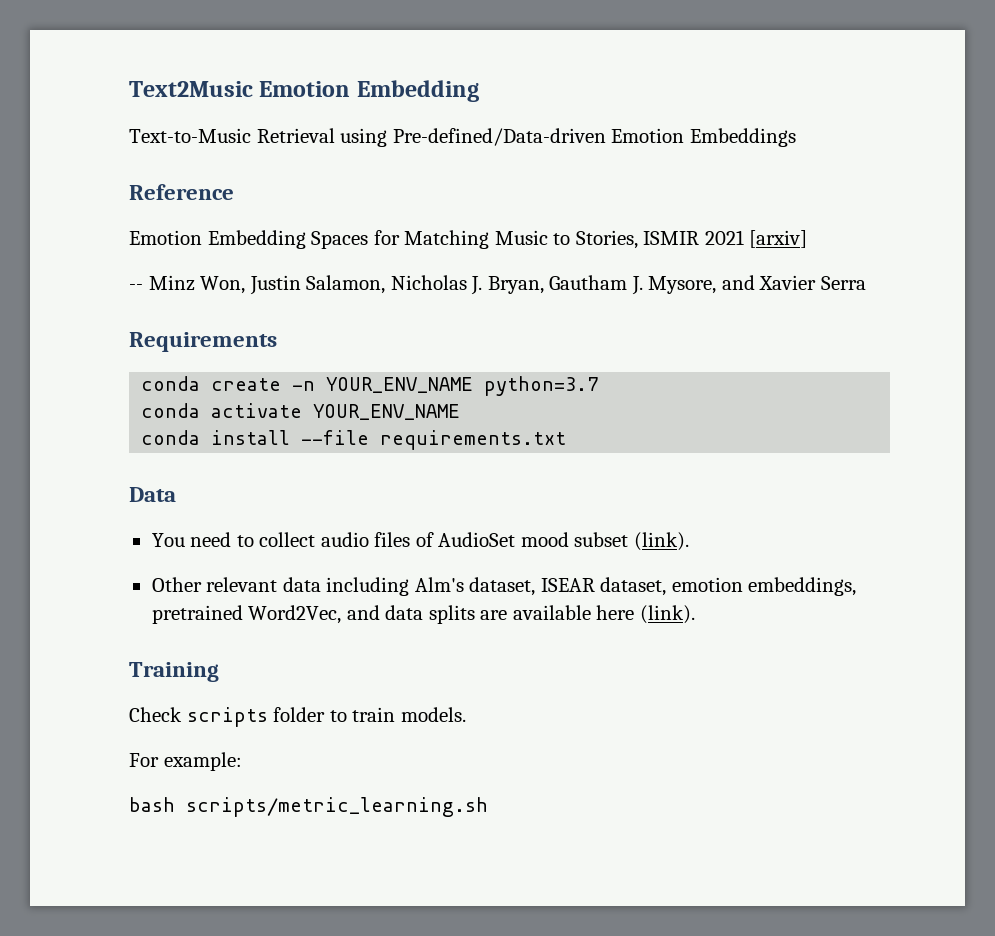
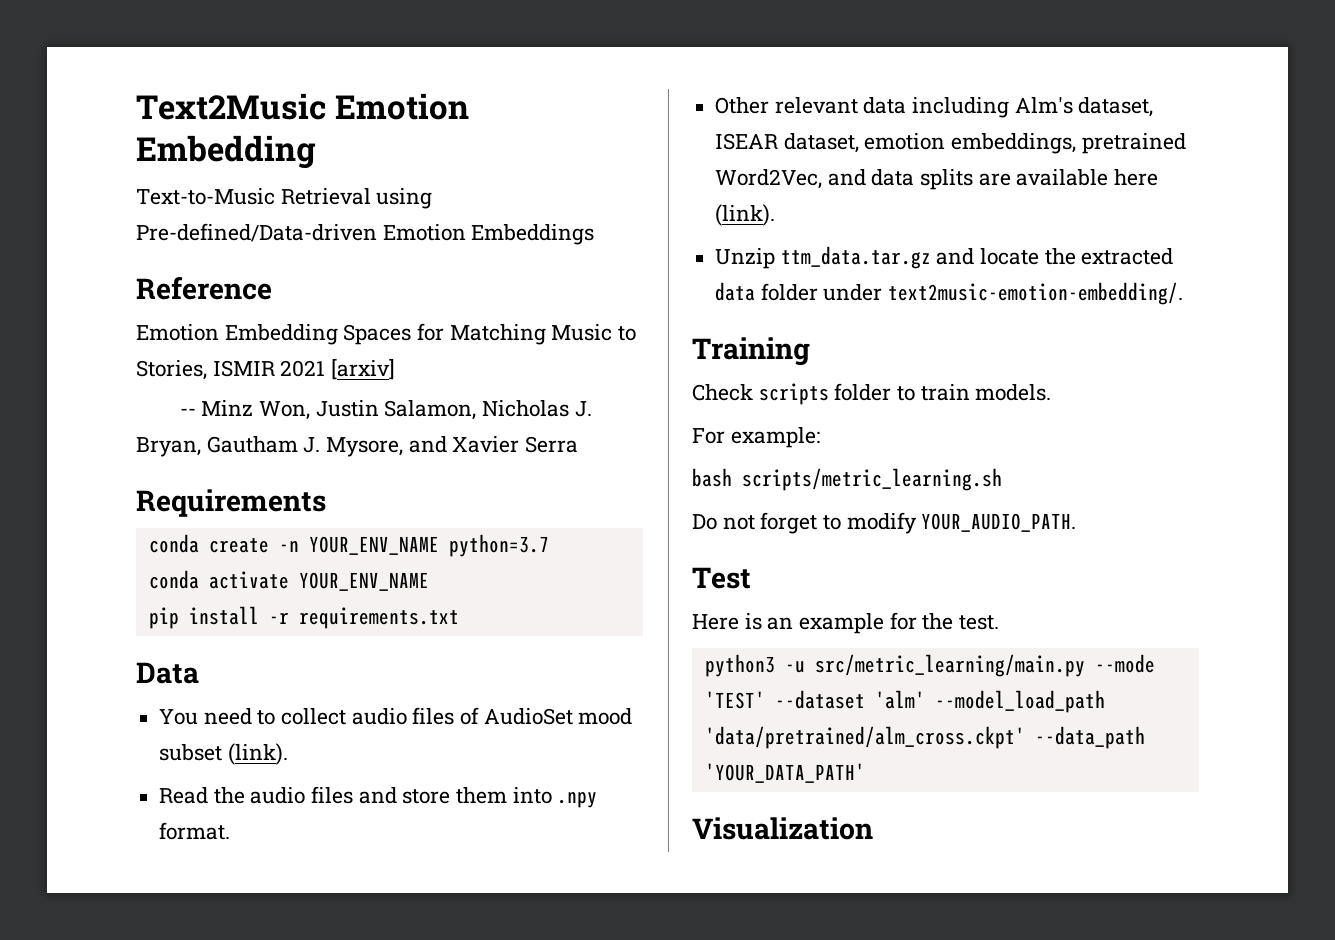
- conda install --file requirements.txt
+ pip install -r requirements.txt
+ Read the audio files and store them into .npy format.
+ Unzip ttm_data.tar.gz and locate the extracted data folder under text2music-emotion-embedding/.
+ Do not forget to modify YOUR_AUDIO_PATH.
+ Test
+ Here is an example for the test.
+ python3 -u src/metric_learning/main.py --mode 'TEST' --dataset 'alm' --model_load_path 'data/pretrained/alm_cross.ckpt' --data_path 'YOUR_DATA_PATH'
+ Visualization

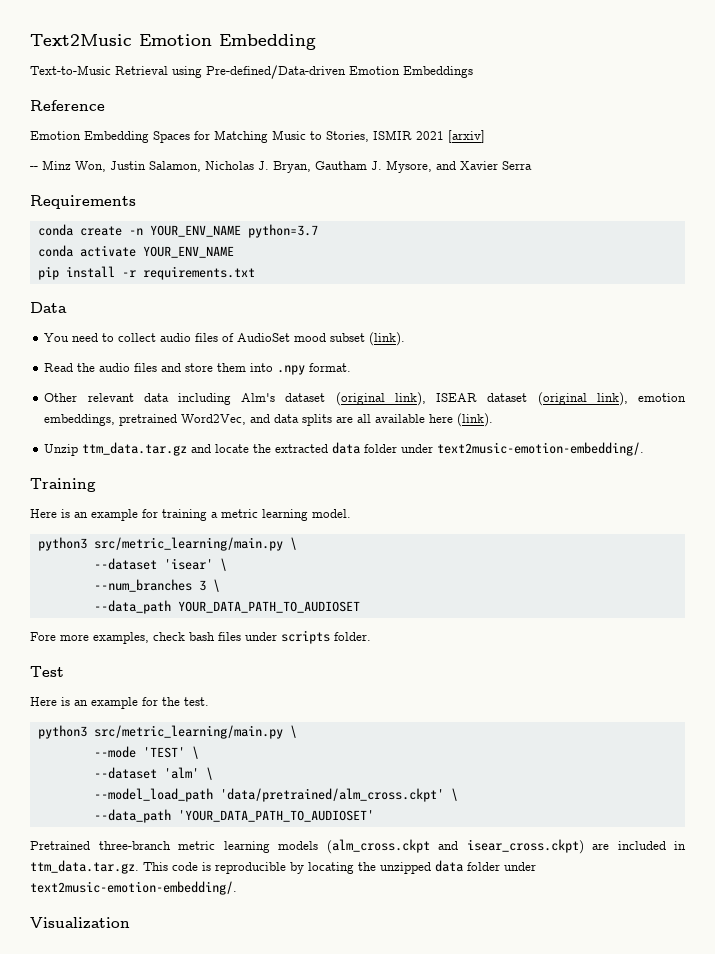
- Other relevant data including Alm's dataset, ISEAR dataset, emotion embeddings, pretrained Word2Vec, and data splits are available here (link).
+ Other relevant data including Alm's dataset (original link), ISEAR dataset (original link), emotion embeddings, pretrained Word2Vec, and data splits are all available here (link).
- Check scripts folder to train models.
- For example:
- bash scripts/metric_learning.sh
- Do not forget to modify YOUR_AUDIO_PATH.
+ Here is an example for training a metric learning model.
+ python3 src/metric_learning/main.py \
+ --dataset 'isear' \
+ --num_branches 3 \
+ --data_path YOUR_DATA_PATH_TO_AUDIOSET
+ Fore more examples, check bash files under scripts folder.
  Here is an example for the test.
- python3 -u src/metric_learning/main.py --mode 'TEST' --dataset 'alm' --model_load_path 'data/pretrained/alm_cross.ckpt' --data_path 'YOUR_DATA_PATH'
+ python3 src/metric_learning/main.py \
+ --mode 'TEST' \
+ --dataset 'alm' \
+ --model_load_path 'data/pretrained/alm_cross.ckpt' \
+ --data_path 'YOUR_DATA_PATH_TO_AUDIOSET'
+ Pretrained three-branch metric learning models (alm_cross.ckpt and isear_cross.ckpt) are included in ttm_data.tar.gz. This code is reproducible by locating the unzipped data folder under text2music-emotion-embedding/.

